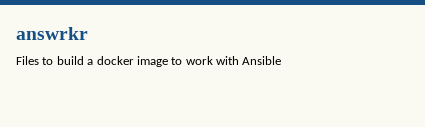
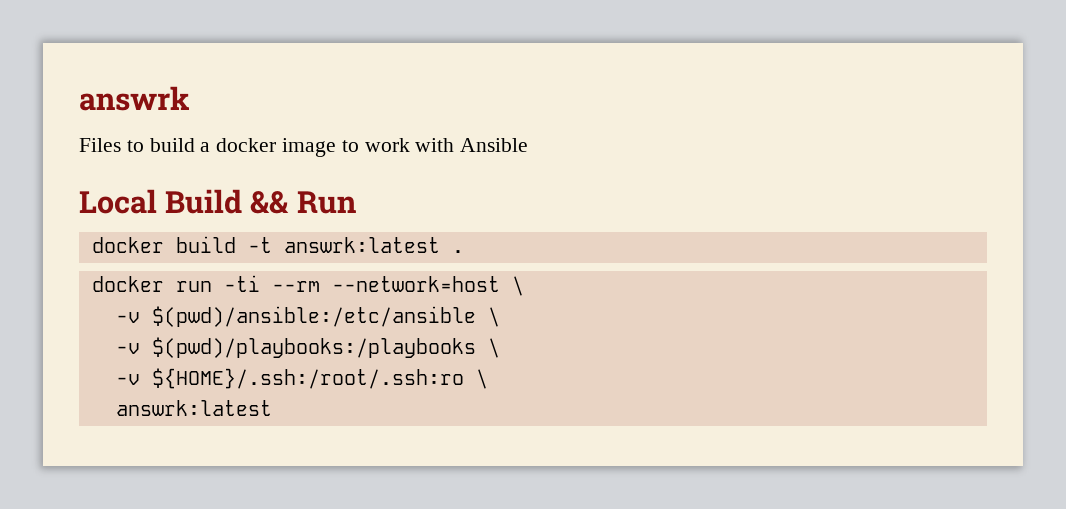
- answrkr
+ answrk
+ Local Build && Run
+ docker build -t answrk:latest .
+ docker run -ti --rm --network=host \
+ -v $(pwd)/ansible:/etc/ansible \
+ -v $(pwd)/playbooks:/playbooks \
+ -v ${HOME}/.ssh:/root/.ssh:ro \
+ answrk:latest

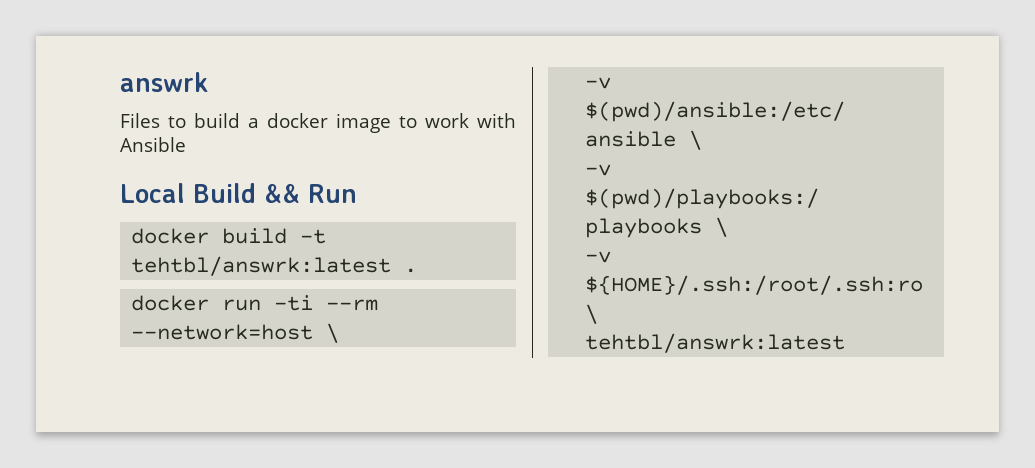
- docker build -t answrk:latest .
+ docker build -t tehtbl/answrk:latest .
  -v ${HOME}/.ssh:/root/.ssh:ro \
- answrk:latest
+ tehtbl/answrk:latest

